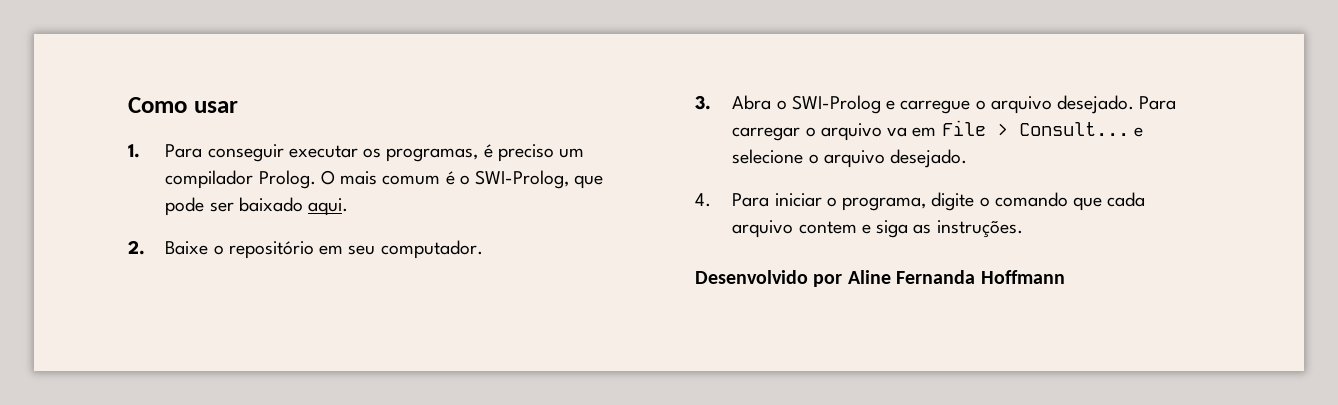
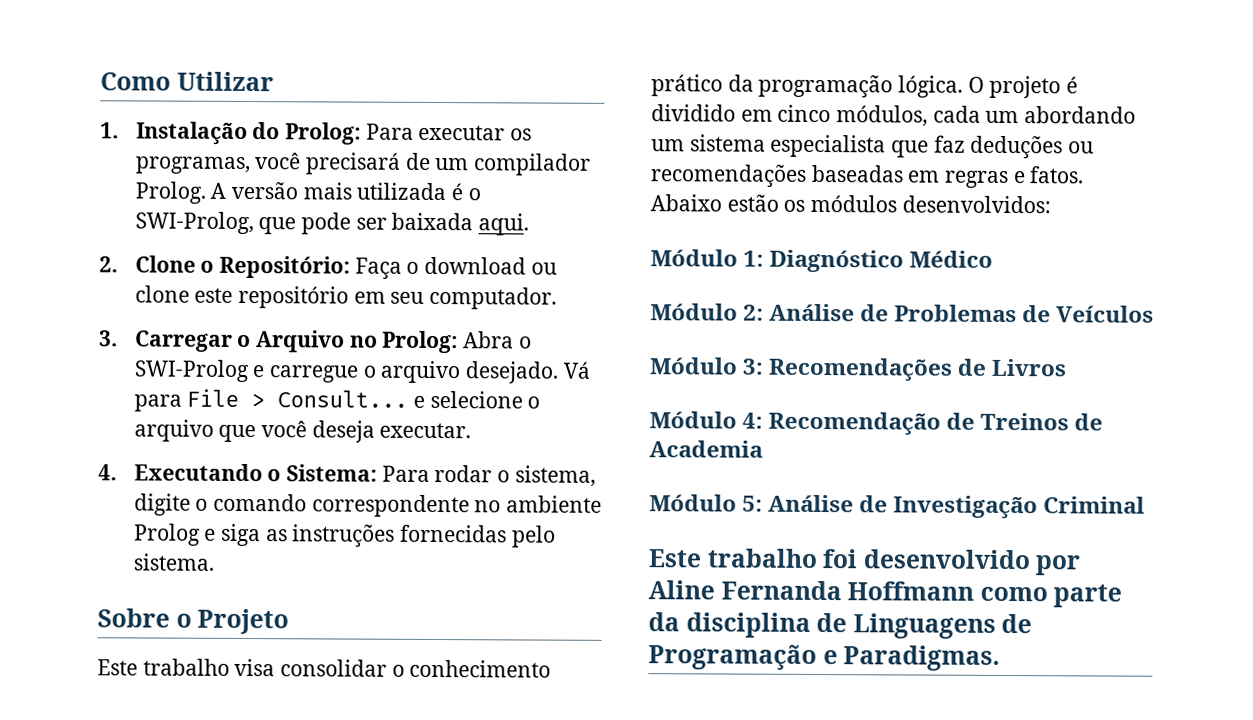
- Como usar
+ Como Utilizar
- 1. Para conseguir executar os programas, é preciso um compilador Prolog. O mais comum é o SWI-Prolog, que pode ser baixado aqui.
+ 1. Instalação do Prolog: Para executar os programas, você precisará de um compilador Prolog. A versão mais utilizada é o SWI-Prolog, que pode ser baixada aqui.
- 2. Baixe o repositório em seu computador.
+ 2. Clone o Repositório: Faça o download ou clone este repositório em seu computador.
- 3. Abra o SWI-Prolog e carregue o arquivo desejado.
+ 3. Carregar o Arquivo no Prolog: Abra o SWI-Prolog e carregue o arquivo desejado.
- Para carregar o arquivo va em File > Consult... e selecione o arquivo desejado.
- 4. Para iniciar o programa, digite o comando que cada arquivo contem e siga as instruções.
- Desenvolvido por Aline Fernanda Hoffmann
+ Vá para File > Consult... e selecione o arquivo que você deseja executar.
+ 4. Executando o Sistema: Para rodar o sistema, digite o comando correspondente no ambiente Prolog e siga as instruções fornecidas pelo sistema.
+ Sobre o Projeto
+ Este trabalho visa consolidar o conhecimento prático da programação lógica. O projeto é dividido em cinco módulos, cada um abordando um sistema especialista que faz deduções ou recomendações baseadas em regras e fatos. Abaixo estão os módulos desenvolvidos:
+ Módulo 1: Diagnóstico Médico
+ Módulo 2: Análise de Problemas de Veículos
+ Módulo 3: Recomendações de Livros
+ Módulo 4: Recomendação de Treinos de Academia
+ Módulo 5: Análise de Investigação Criminal
+ Este trabalho foi desenvolvido por Aline Fernanda Hoffmann como parte da disciplina de Linguagens de Programação e Paradigmas.

